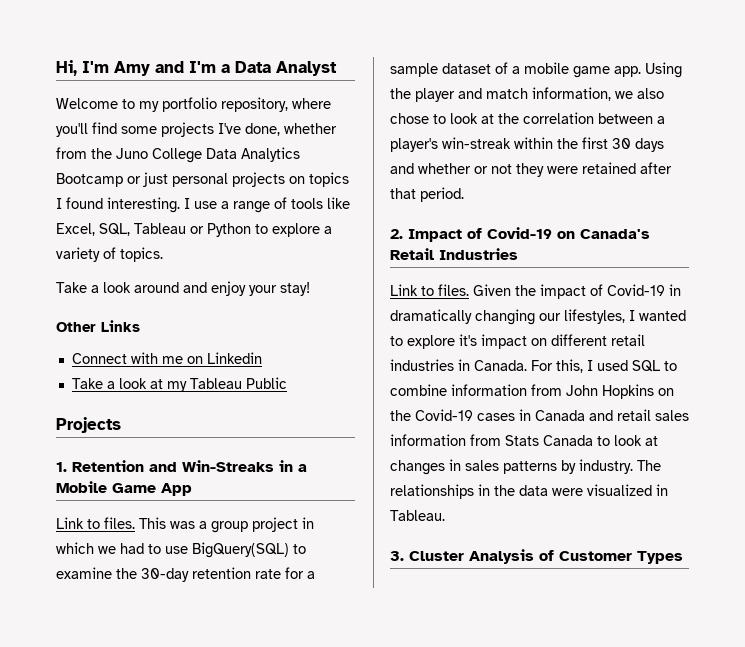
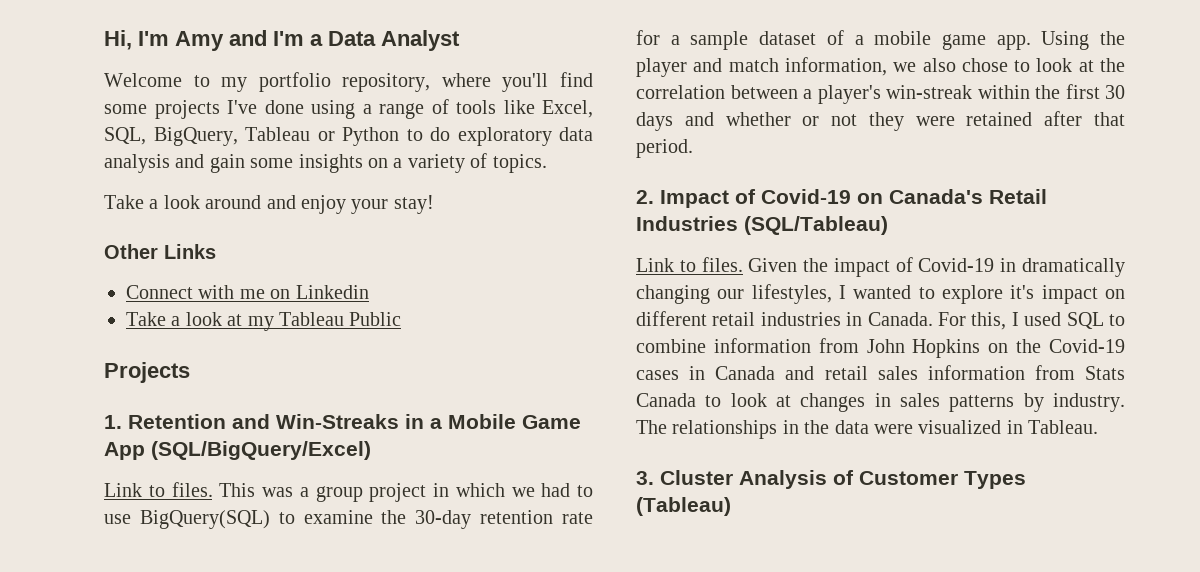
- Welcome to my portfolio repository, where you'll find some projects I've done, whether from the Juno College Data Analytics Bootcamp or just personal projects on topics I found interesting. I use a range of tools like Excel, SQL, Tableau or Python to explore a variety of topics.
+ Welcome to my portfolio repository, where you'll find some projects I've done using a range of tools like Excel, SQL, BigQuery, Tableau or Python to do exploratory data analysis and gain some insights on a variety of topics.
- 1. Retention and Win-Streaks in a Mobile Game App
+ 1. Retention and Win-Streaks in a Mobile Game App (SQL/BigQuery/Excel)
- 2. Impact of Covid-19 on Canada's Retail Industries
+ 2. Impact of Covid-19 on Canada's Retail Industries (SQL/Tableau)
- 3. Cluster Analysis of Customer Types
+ 3. Cluster Analysis of Customer Types (Tableau)

